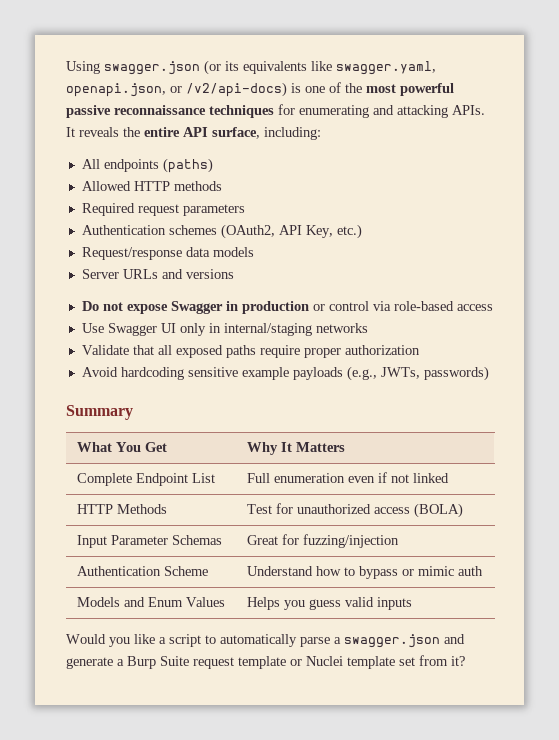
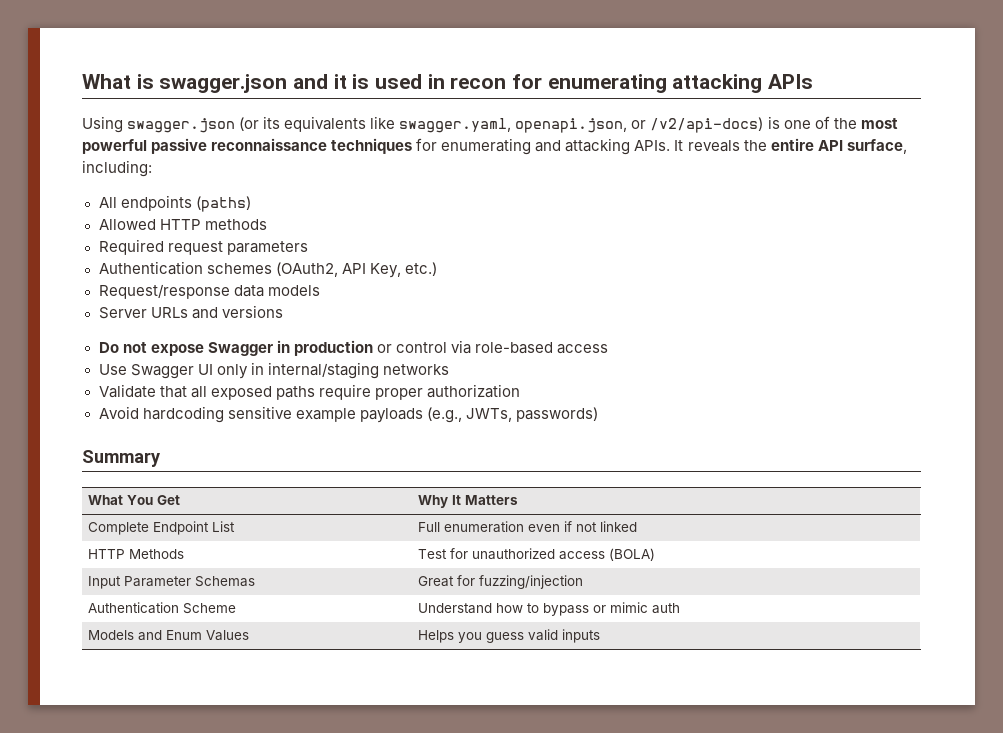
+ What is swagger.json and it is used in recon for enumerating attacking APIs
- Would you like a script to automatically parse a swagger.json and generate a Burp Suite request template or Nuclei template set from it?

